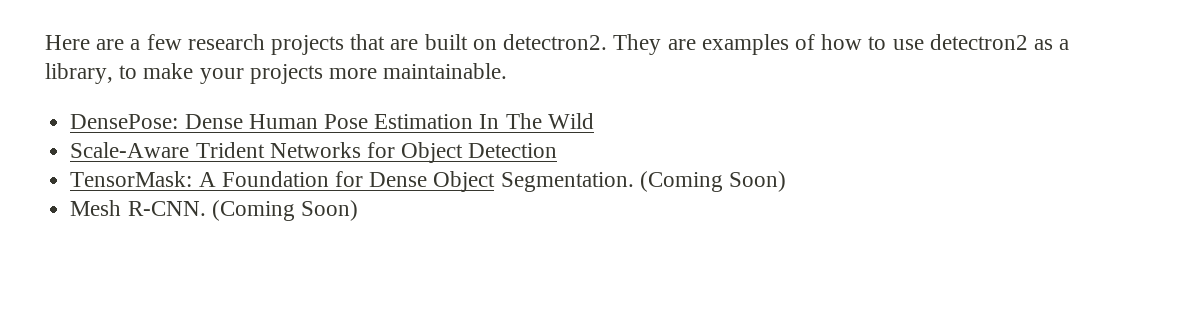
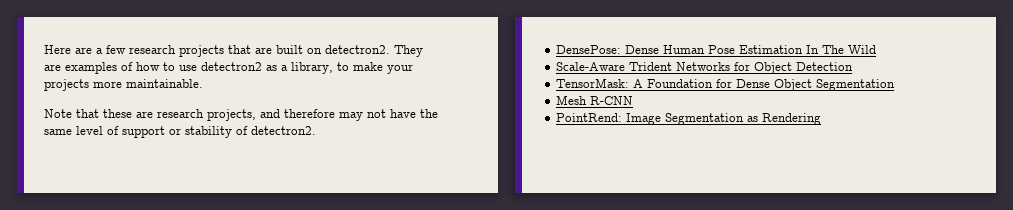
+ Note that these are research projects, and therefore may not have the same level of support or stability of detectron2.
- TensorMask: A Foundation for Dense Object Segmentation. (Coming Soon)
- Mesh R-CNN. (Coming Soon)
+ TensorMask: A Foundation for Dense Object Segmentation
+ Mesh R-CNN
+ PointRend: Image Segmentation as Rendering

